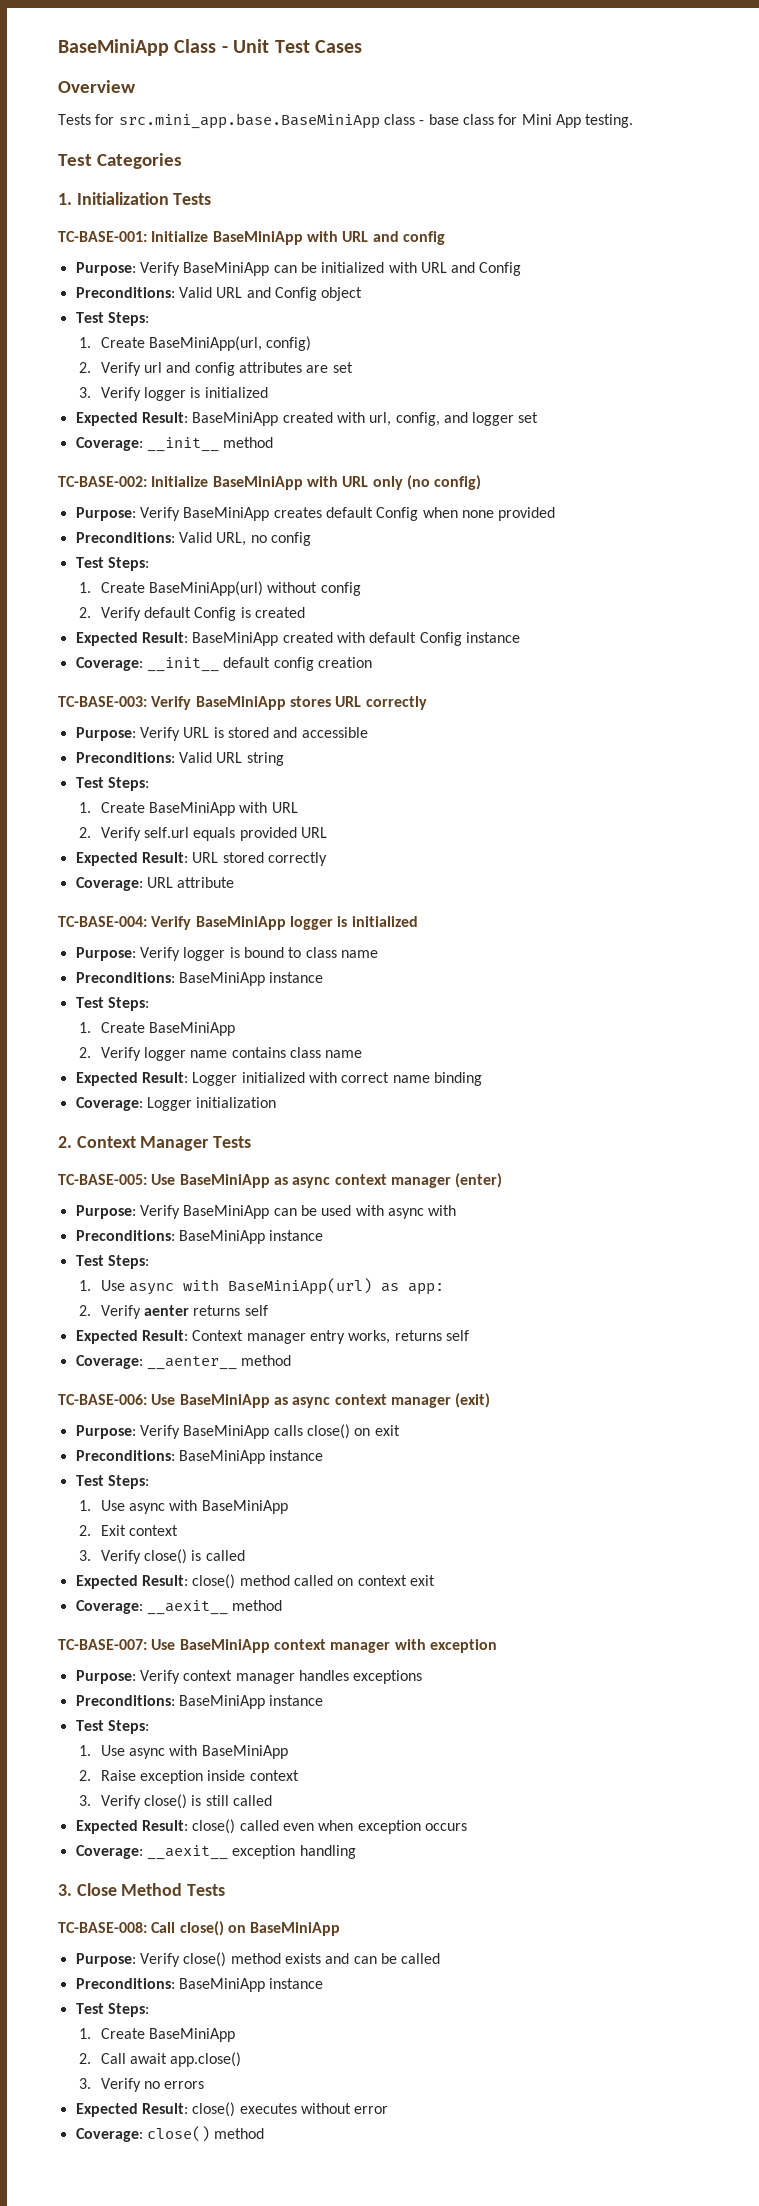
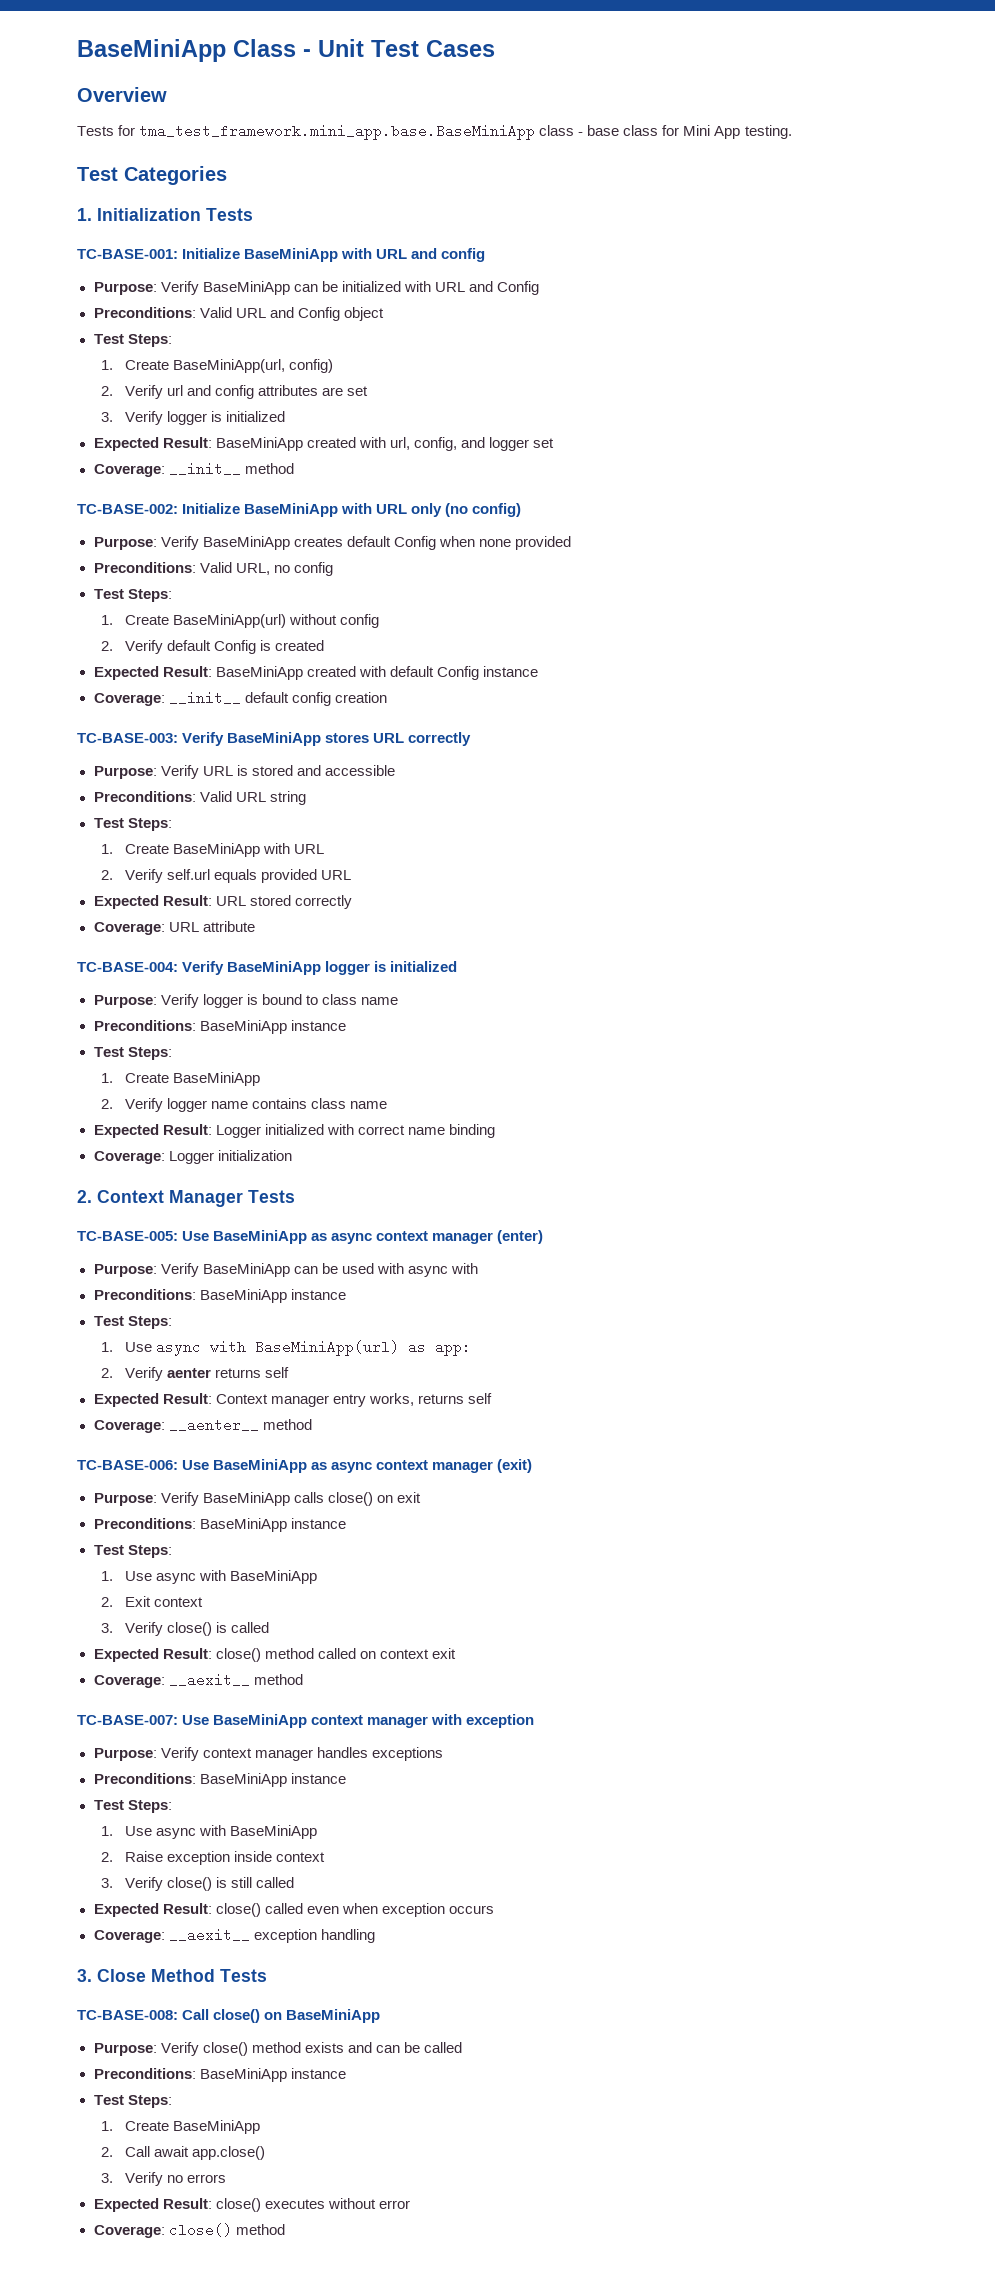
- Tests for src.mini_app.base.BaseMiniApp class - base class for Mini App testing.
+ Tests for tma_test_framework.mini_app.base.BaseMiniApp class - base class for Mini App testing.

